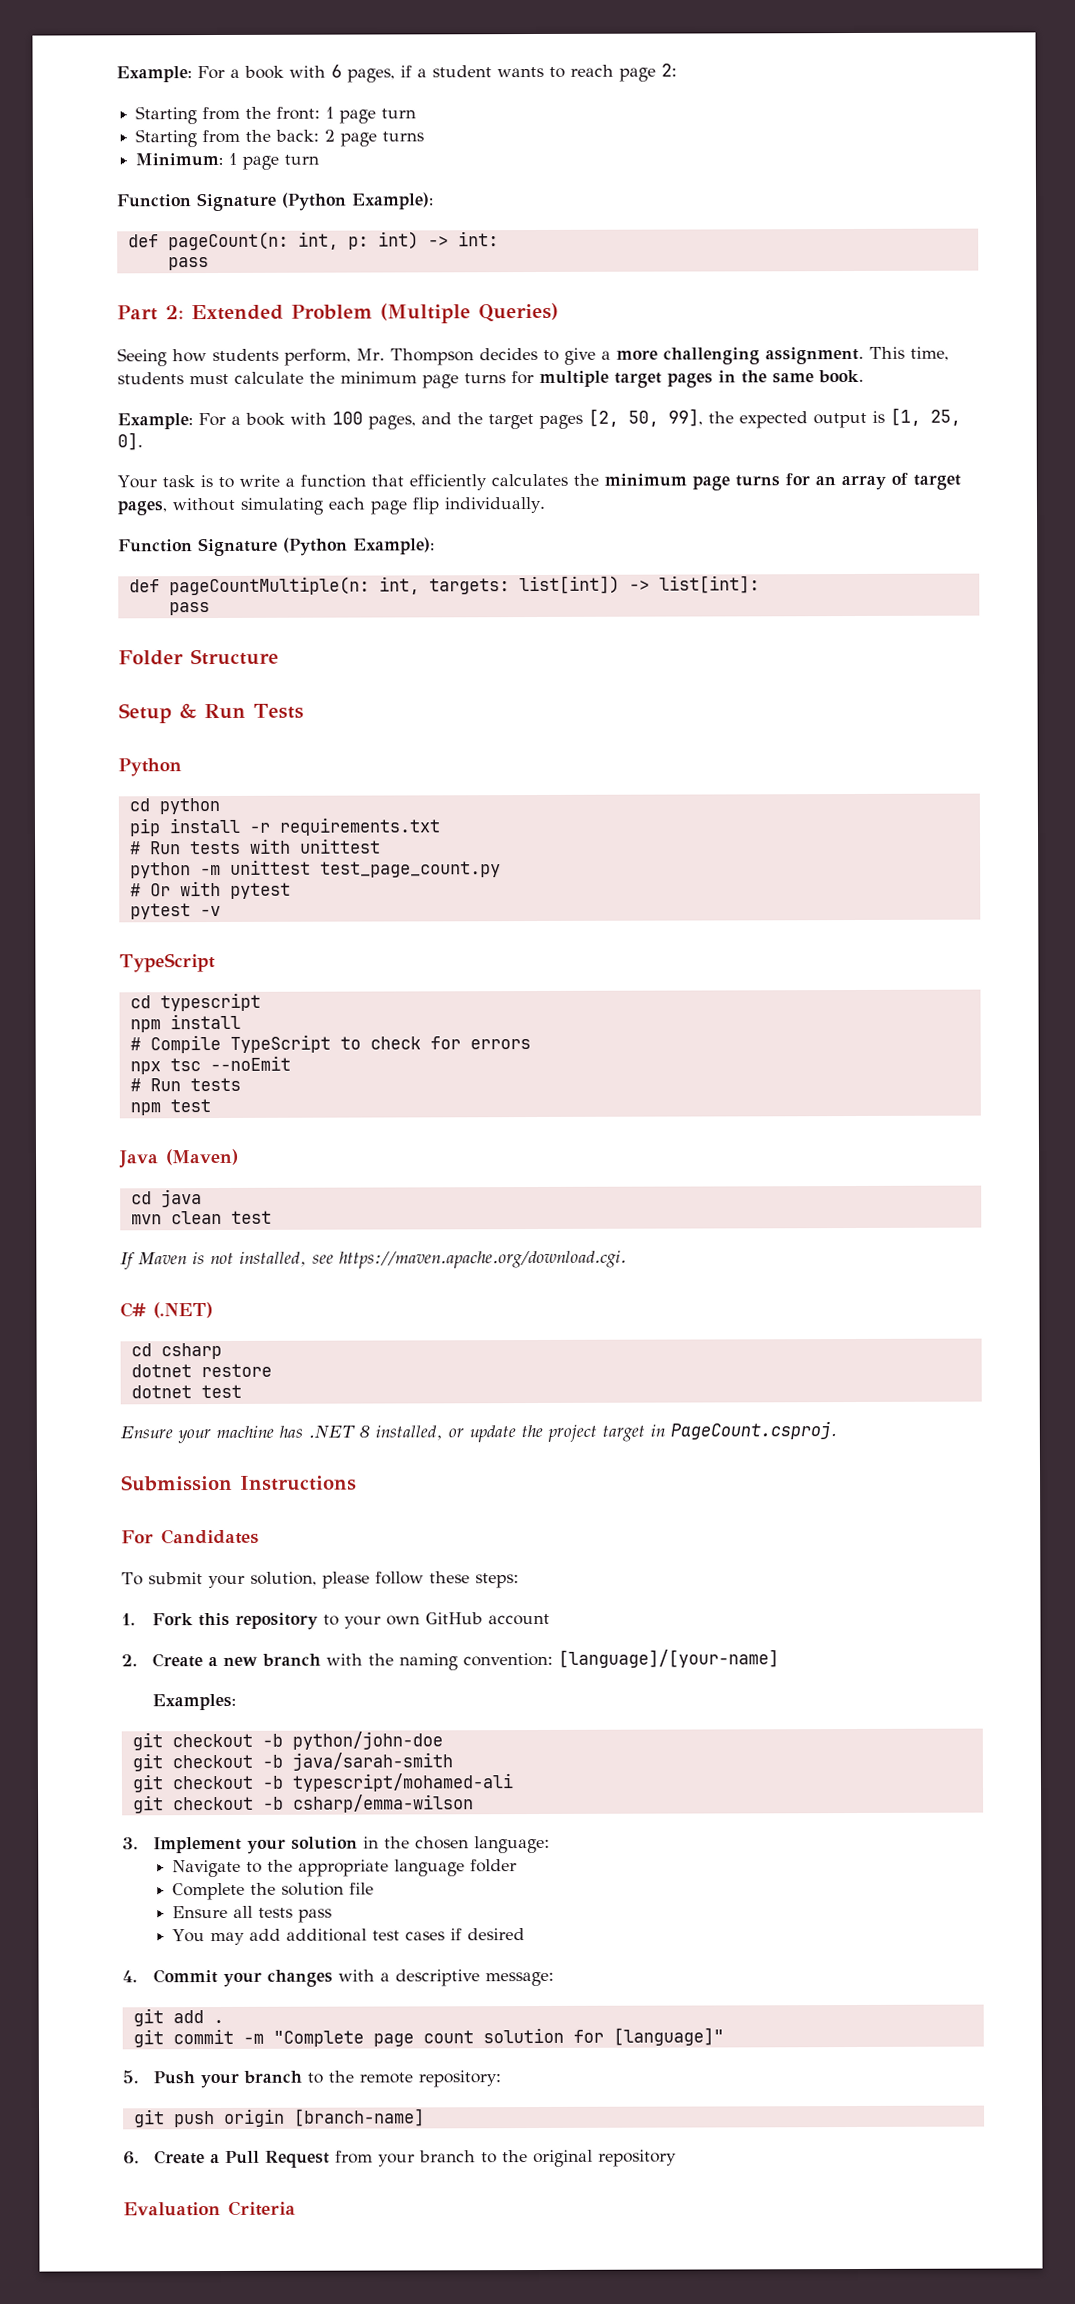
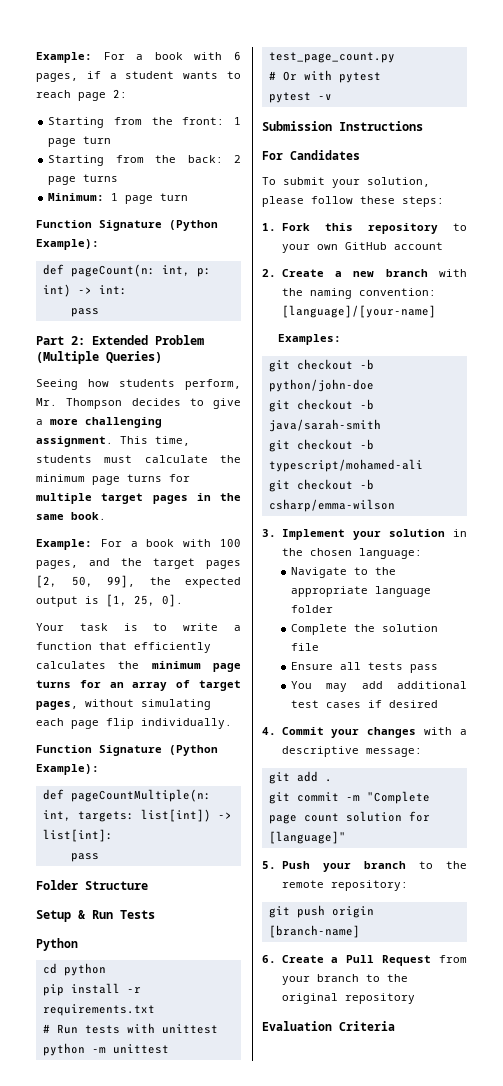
  pytest -v
- TypeScript
- cd typescript
- npm install
- # Compile TypeScript to check for errors
- npx tsc --noEmit
- # Run tests
- npm test
- Java (Maven)
- cd java
- mvn clean test
- If Maven is not installed, see https://maven.apache.org/download.cgi.
- C# (.NET)
- cd csharp
- dotnet restore
- dotnet test
- Ensure your machine has .NET 8 installed, or update the project target in PageCount.csproj.

